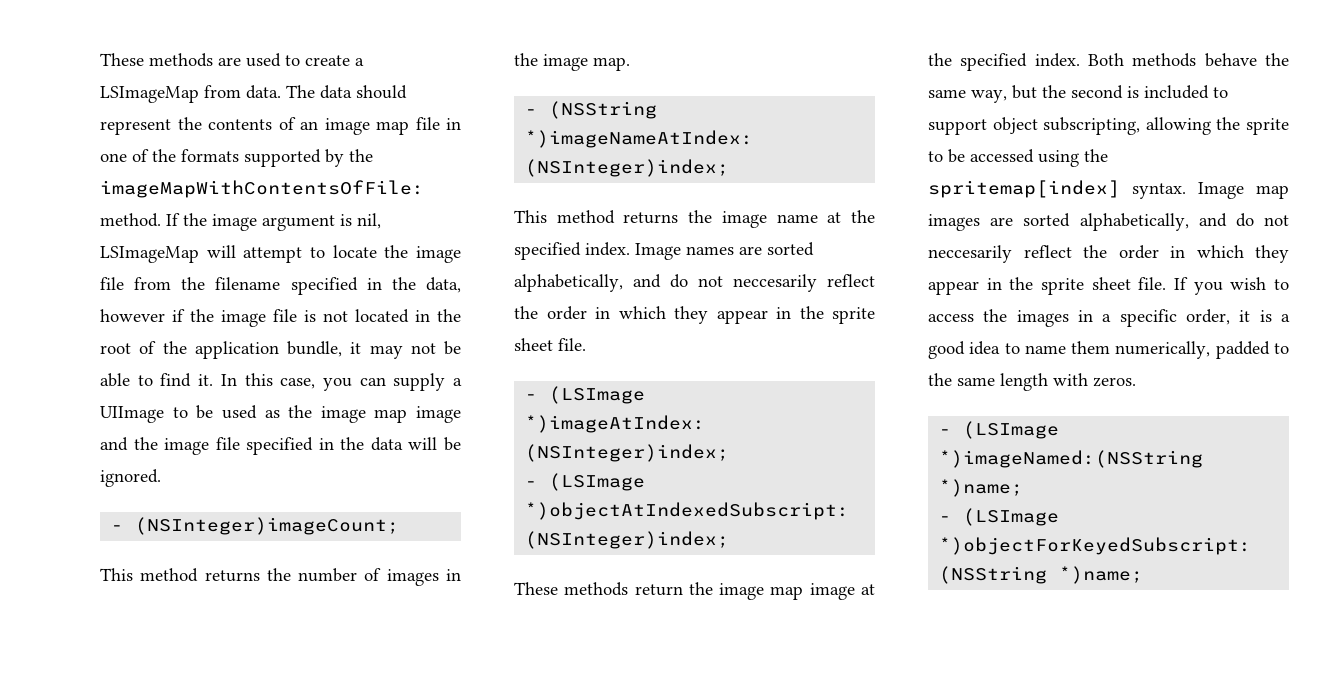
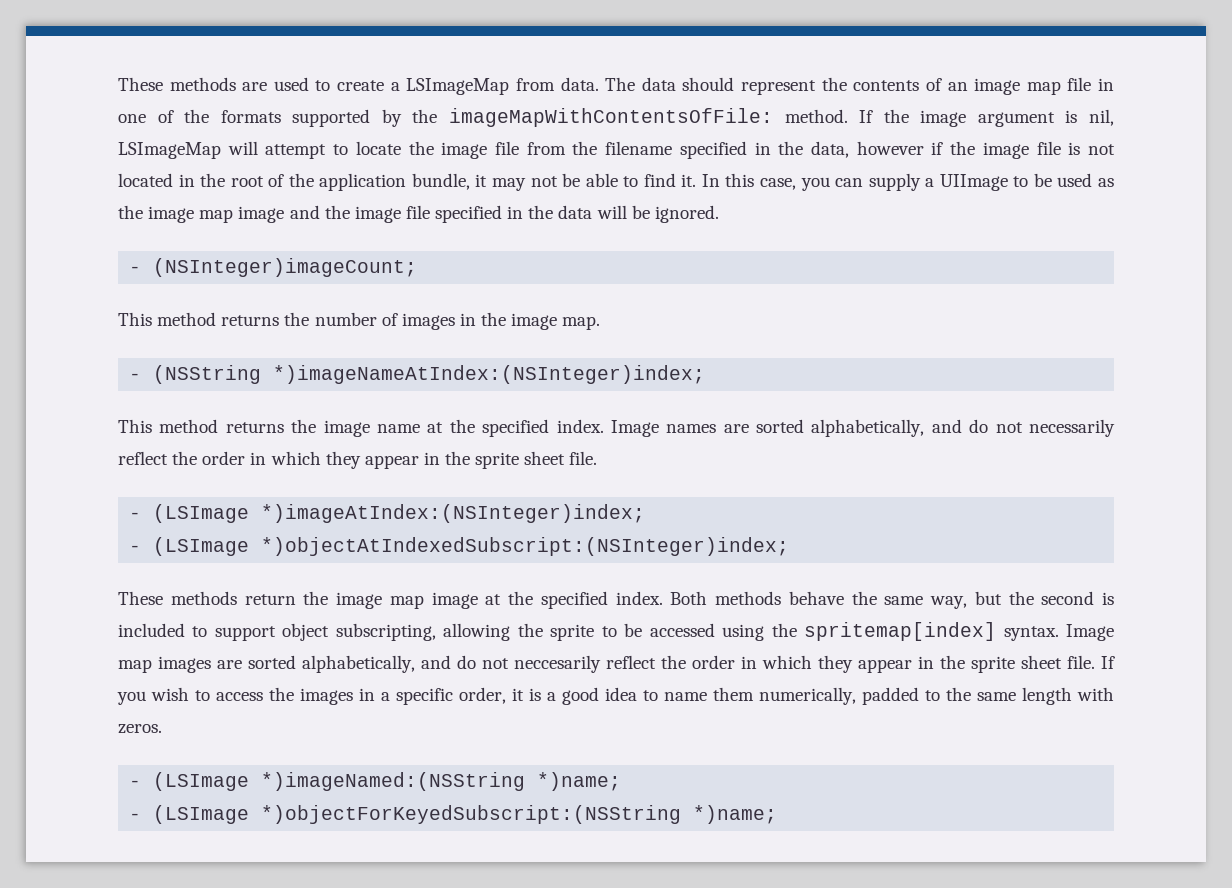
- Image names are sorted alphabetically, and do not neccesarily reflect the order in which they appear in the sprite sheet file.
+ Image names are sorted alphabetically, and do not necessarily reflect the order in which they appear in the sprite sheet file.

